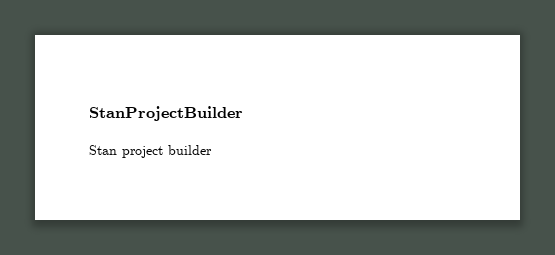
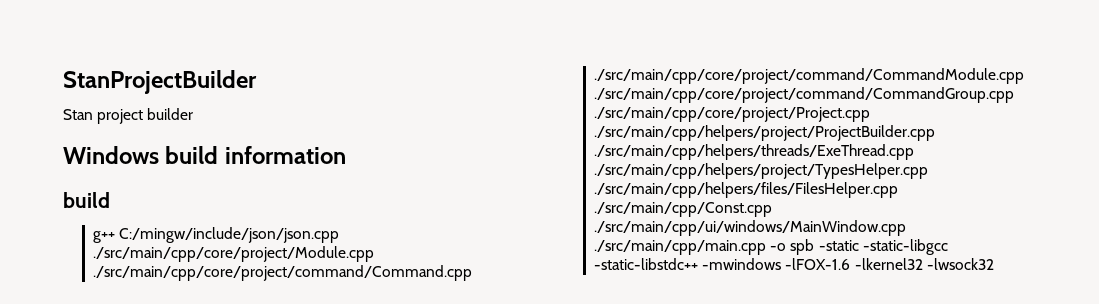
+ Windows build information
+ build
+ g++ C:/mingw/include/json/json.cpp ./src/main/cpp/core/project/Module.cpp ./src/main/cpp/core/project/command/Command.cpp ./src/main/cpp/core/project/command/CommandModule.cpp ./src/main/cpp/core/project/command/CommandGroup.cpp ./src/main/cpp/core/project/Project.cpp ./src/main/cpp/helpers/project/ProjectBuilder.cpp ./src/main/cpp/helpers/threads/ExeThread.cpp ./src/main/cpp/helpers/project/TypesHelper.cpp ./src/main/cpp/helpers/files/FilesHelper.cpp ./src/main/cpp/Const.cpp ./src/main/cpp/ui/windows/MainWindow.cpp ./src/main/cpp/main.cpp -o spb -static -static-libgcc -static-libstdc++ -mwindows -lFOX-1.6 -lkernel32 -lwsock32

